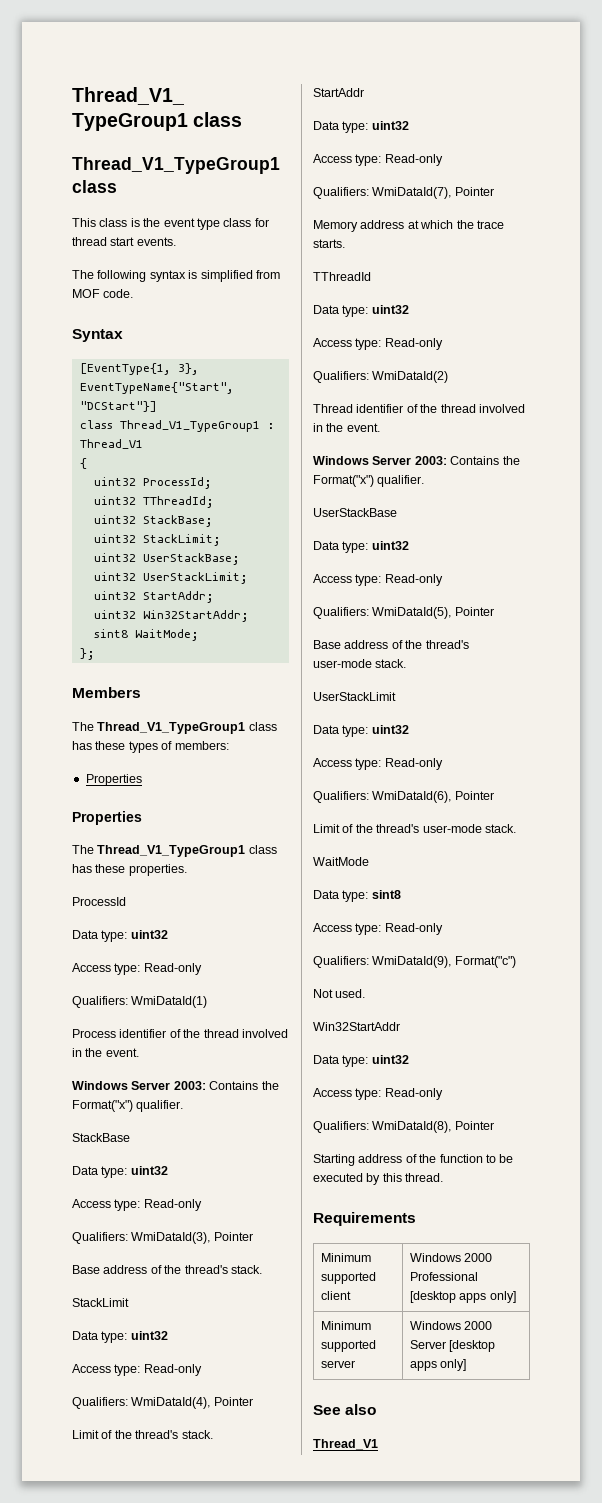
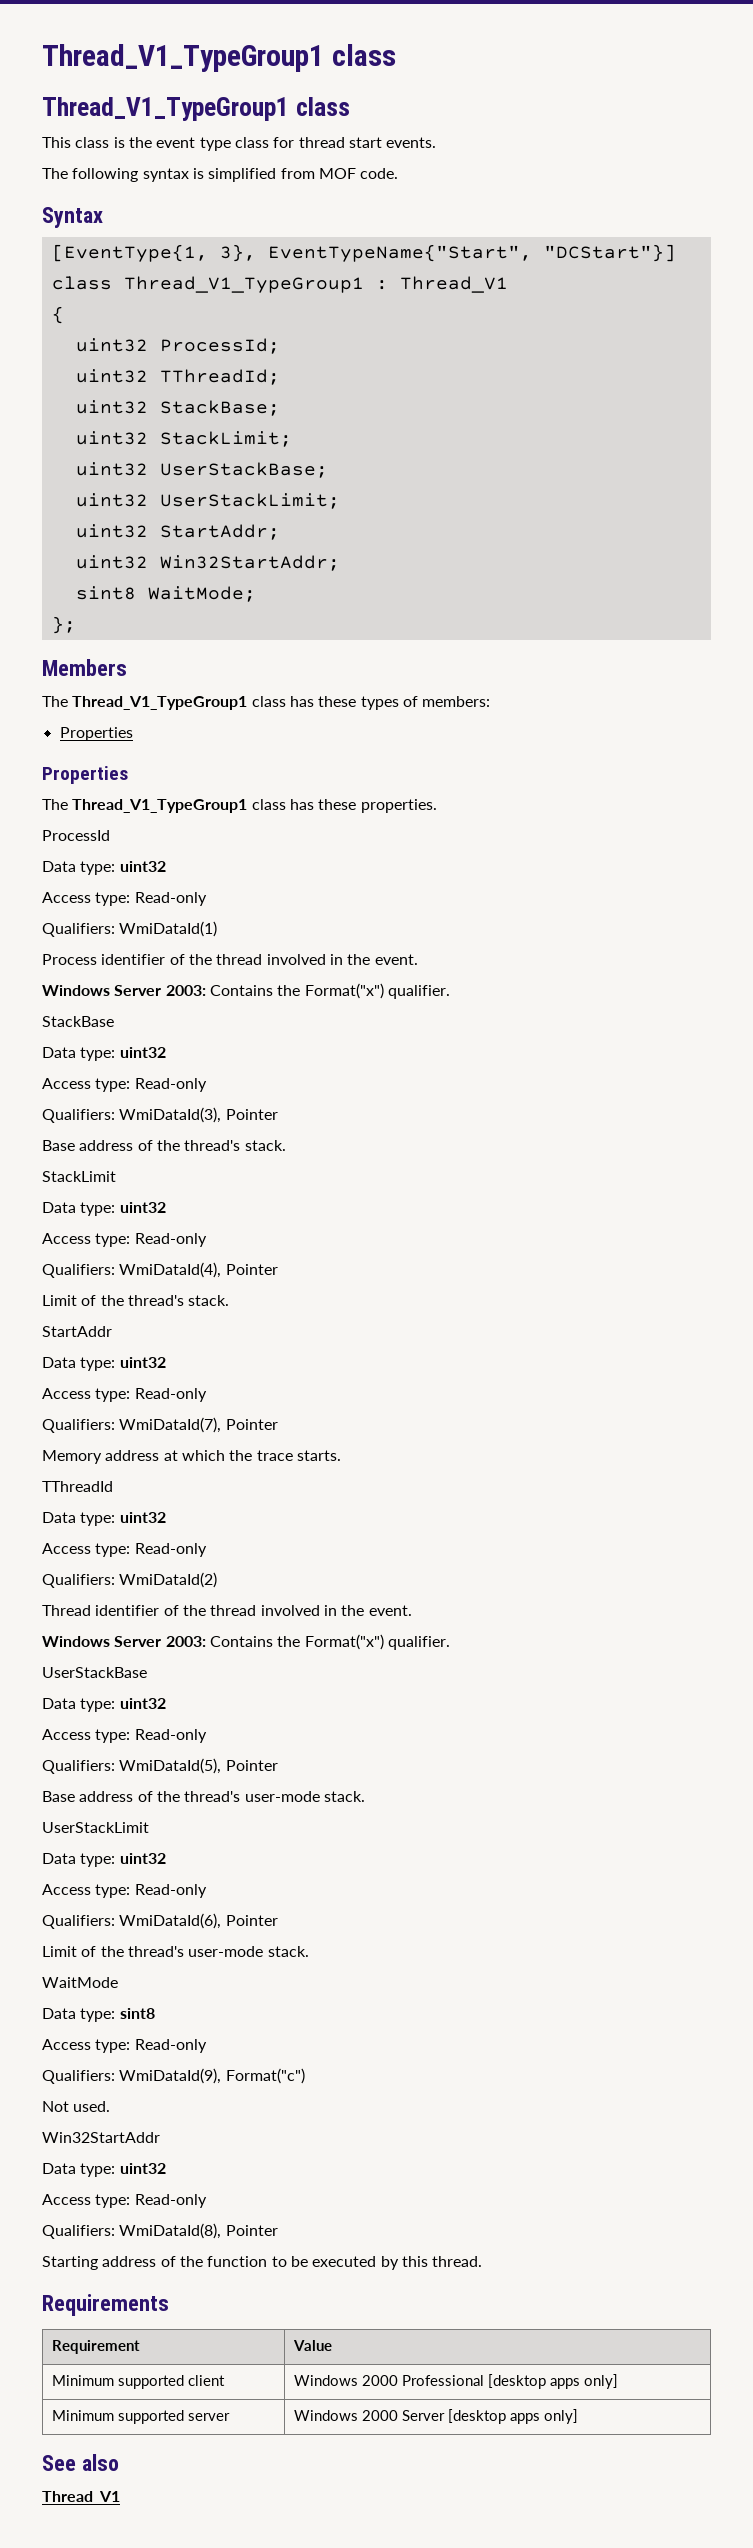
+ Requirement | Value

